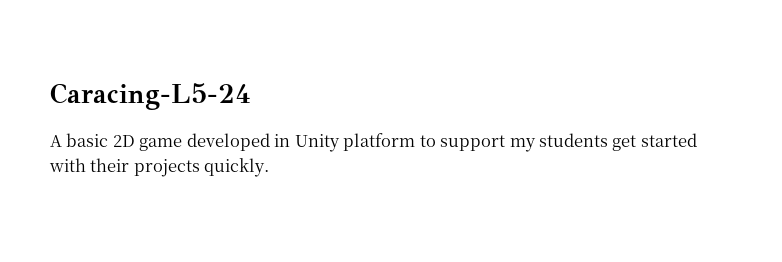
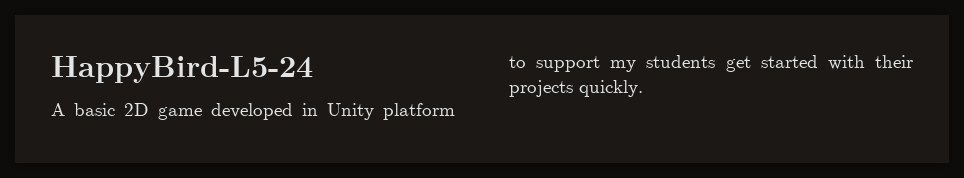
- Caracing-L5-24
+ HappyBird-L5-24

